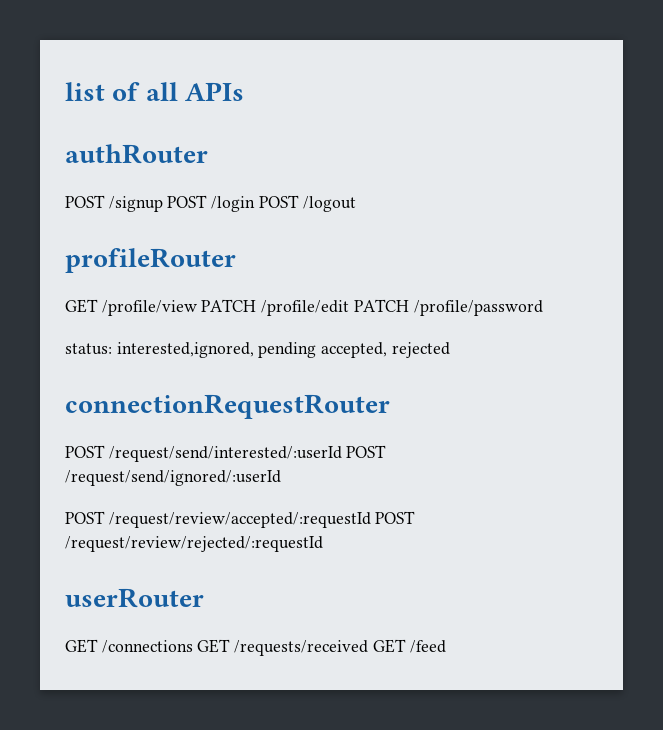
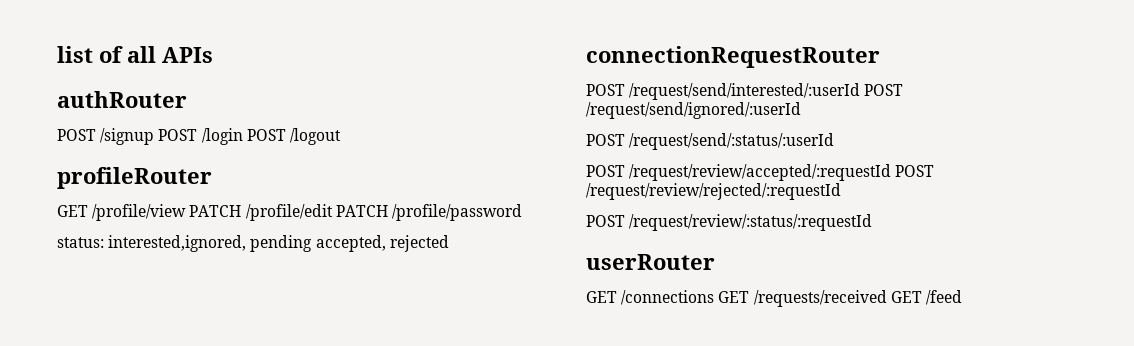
+ POST /request/send/:status/:userId
+ POST /request/review/:status/:requestId

